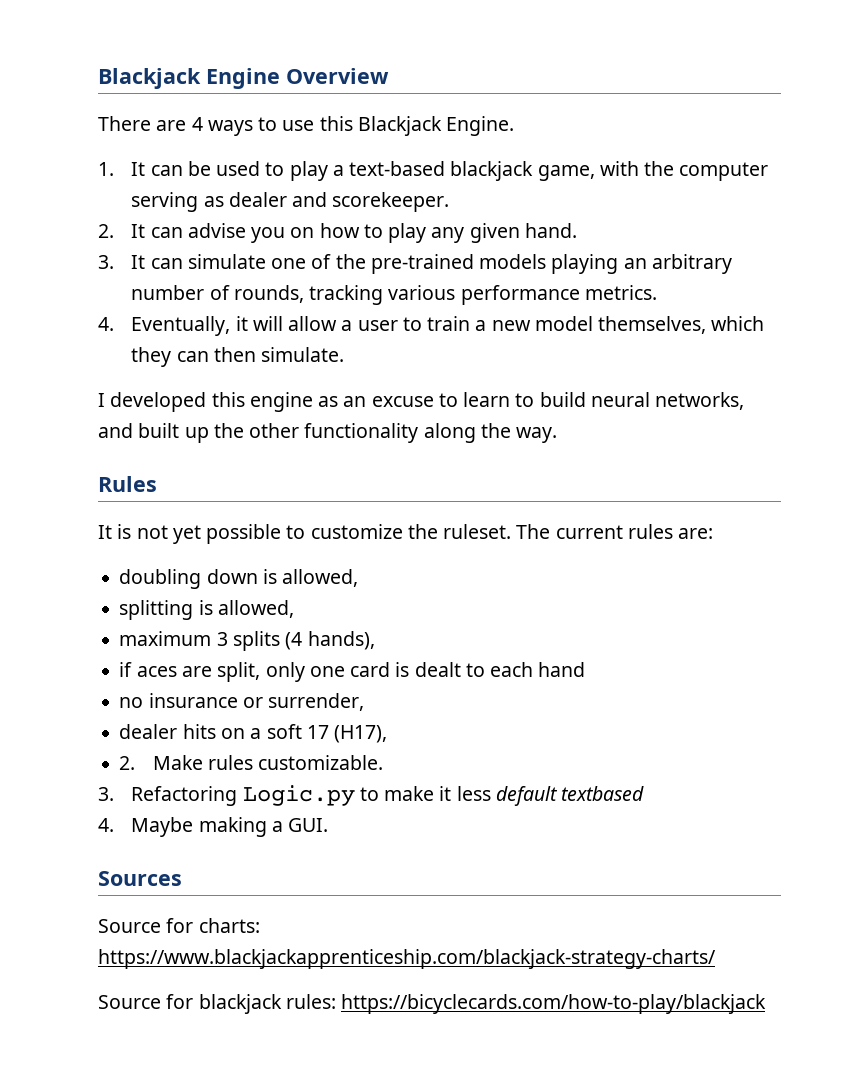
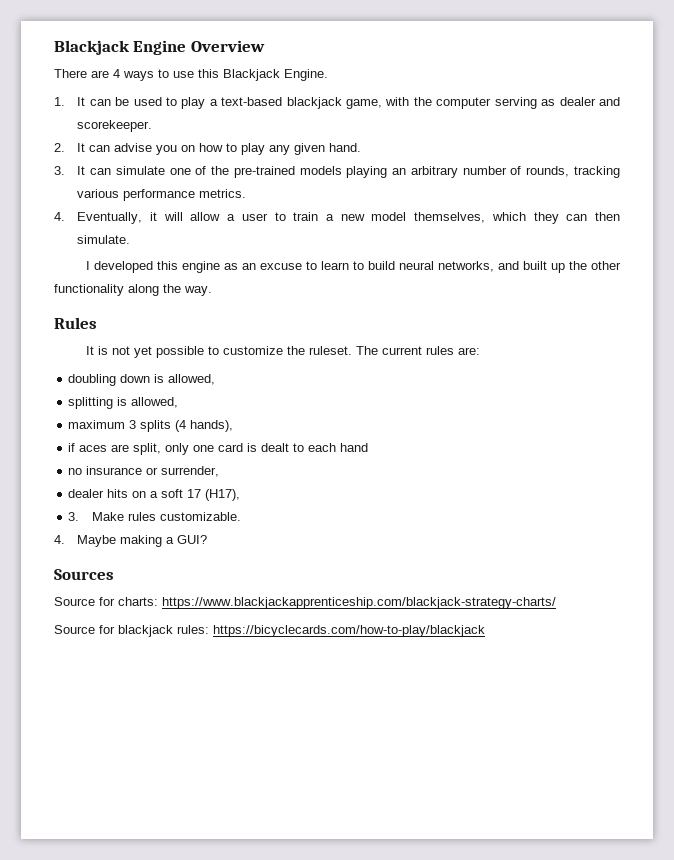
- 2. Make rules customizable.
+ 3. Make rules customizable.
- 3. Refactoring Logic.py to make it less default textbased
- 4. Maybe making a GUI.
+ 4. Maybe making a GUI?

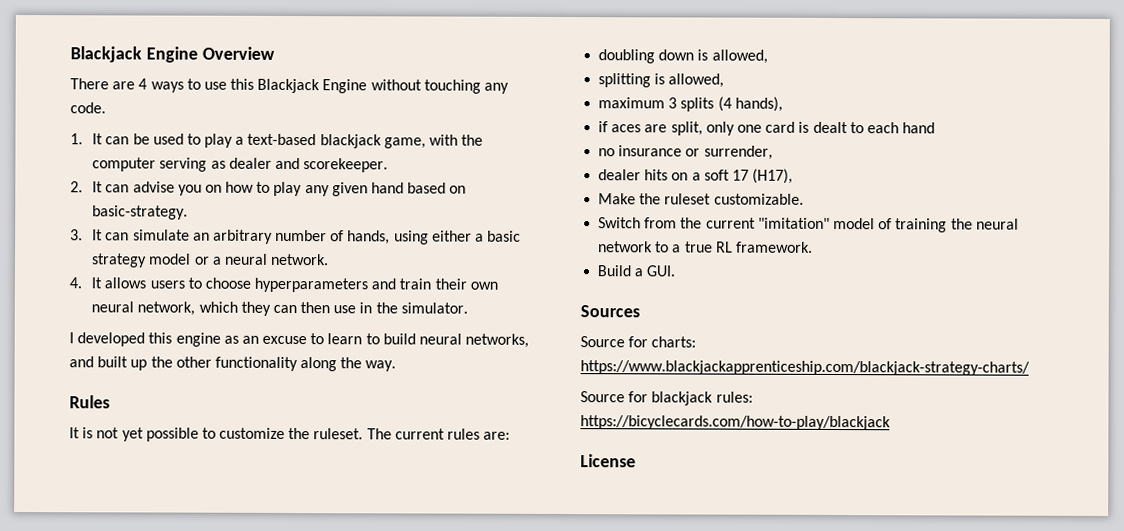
- There are 4 ways to use this Blackjack Engine.
+ There are 4 ways to use this Blackjack Engine without touching any code.
- 2. It can advise you on how to play any given hand.
+ 2. It can advise you on how to play any given hand based on basic-strategy.
- 3. It can simulate one of the pre-trained models playing an arbitrary number of rounds, tracking various performance metrics.
- 4. Eventually, it will allow a user to train a new model themselves, which they can then simulate.
+ 3. It can simulate an arbitrary number of hands, using either a basic strategy model or a neural network.
+ 4. It allows users to choose hyperparameters and train their own neural network, which they can then use in the simulator.
- 3. Make rules customizable.
- 4. Maybe making a GUI?
+ Make the ruleset customizable.
+ Switch from the current "imitation" model of training the neural network to a true RL framework.
+ Build a GUI.
+ License

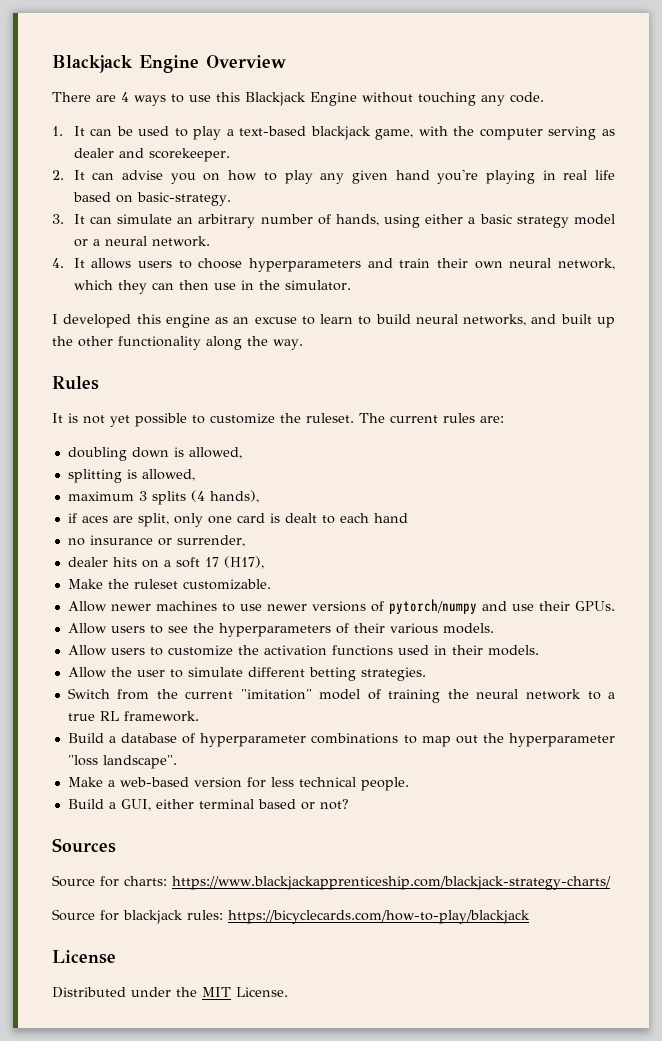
- 2. It can advise you on how to play any given hand based on basic-strategy.
+ 2. It can advise you on how to play any given hand you're playing in real life based on basic-strategy.
+ Allow newer machines to use newer versions of pytorch/numpy and use their GPUs.
+ Allow users to see the hyperparameters of their various models.
+ Allow users to customize the activation functions used in their models.
+ Allow the user to simulate different betting strategies.
- Build a GUI.
+ Build a database of hyperparameter combinations to map out the hyperparameter "loss landscape".
+ Make a web-based version for less technical people.
+ Build a GUI, either terminal based or not?
+ Distributed under the MIT License.

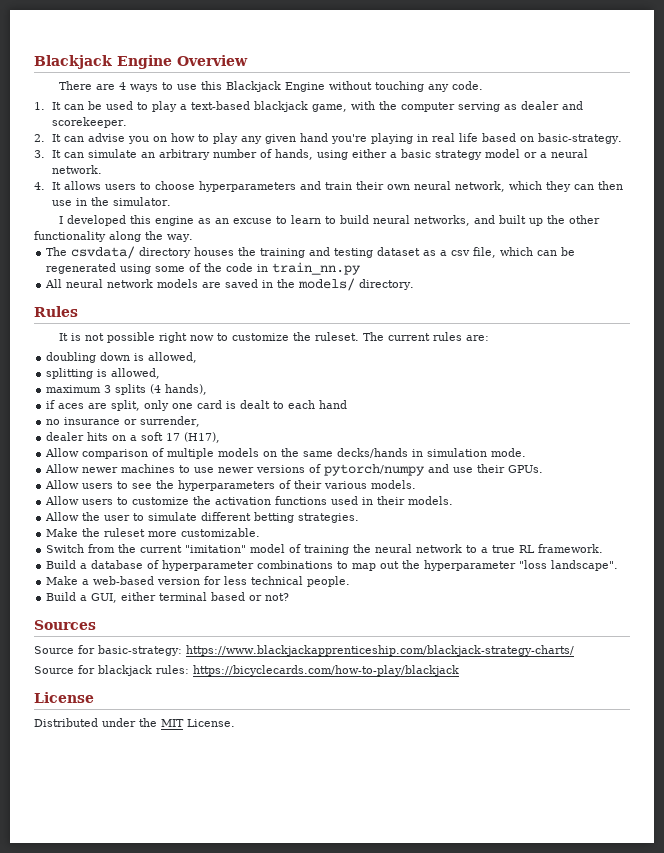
+ The csvdata/ directory houses the training and testing dataset as a csv file, which can be regenerated using some of the code in train_nn.py
+ All neural network models are saved in the models/ directory.
- It is not yet possible to customize the ruleset.
+ It is not possible right now to customize the ruleset.
- Make the ruleset customizable.
+ Allow comparison of multiple models on the same decks/hands in simulation mode.
+ Make the ruleset more customizable.
- Source for charts: https://www.blackjackapprenticeship.com/blackjack-strategy-charts/
+ Source for basic-strategy: https://www.blackjackapprenticeship.com/blackjack-strategy-charts/

